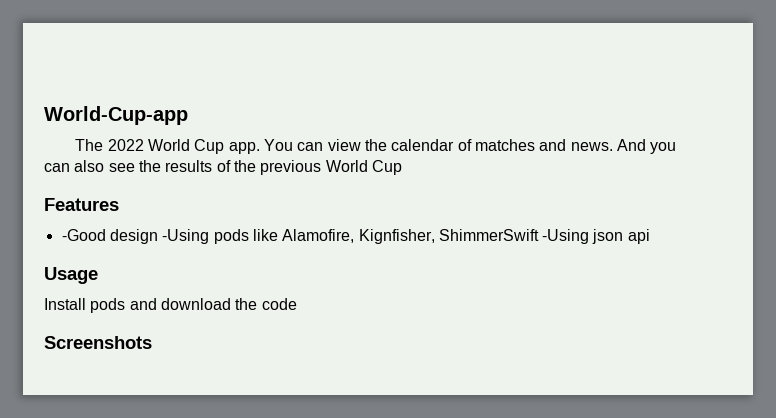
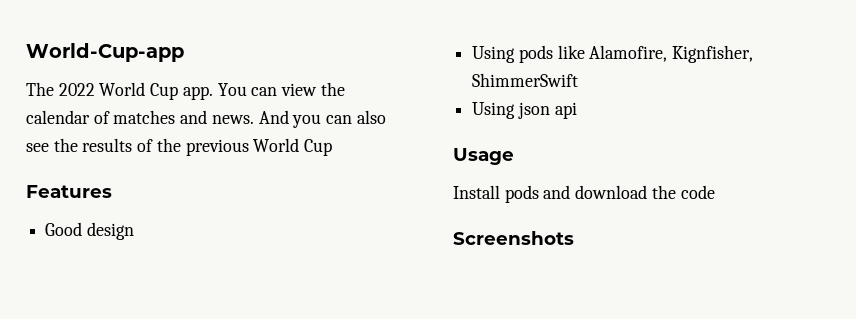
- -Good design -Using pods like Alamofire, Kignfisher, ShimmerSwift -Using json api
+ Good design
+ Using pods like Alamofire, Kignfisher, ShimmerSwift
+ Using json api

